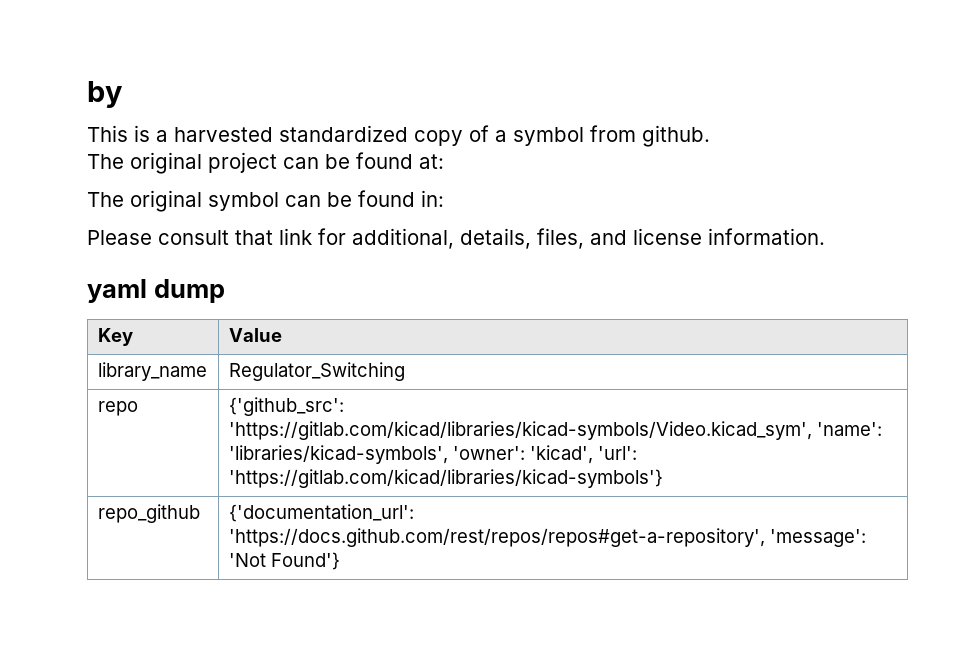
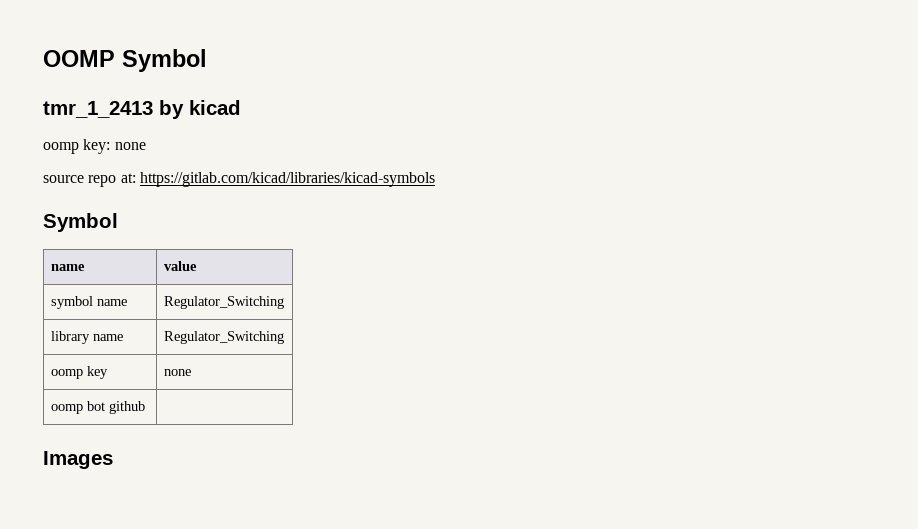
- by
- This is a harvested standardized copy of a symbol from github.
- The original project can be found at:
- The original symbol can be found in:
- Please consult that link for additional, details, files, and license information.
- yaml dump
- Key | Value
- library_name | Regulator_Switching
- repo | {'github_src': 'https://gitlab.com/kicad/libraries/kicad-symbols/Video.kicad_sym', 'name': 'libraries/kicad-symbols', 'owner': 'kicad', 'url': 'https://gitlab.com/kicad/libraries/kicad-symbols'}
- repo_github | {'documentation_url': 'https://docs.github.com/rest/repos/repos#get-a-repository', 'message': 'Not Found'}
+ OOMP Symbol
+ tmr_1_2413 by kicad
+ oomp key: none
+ source repo at: https://gitlab.com/kicad/libraries/kicad-symbols
+ Symbol
+ name | value
+ symbol name | Regulator_Switching
+ library name | Regulator_Switching
+ oomp key | none
+ oomp bot github |
+ Images

